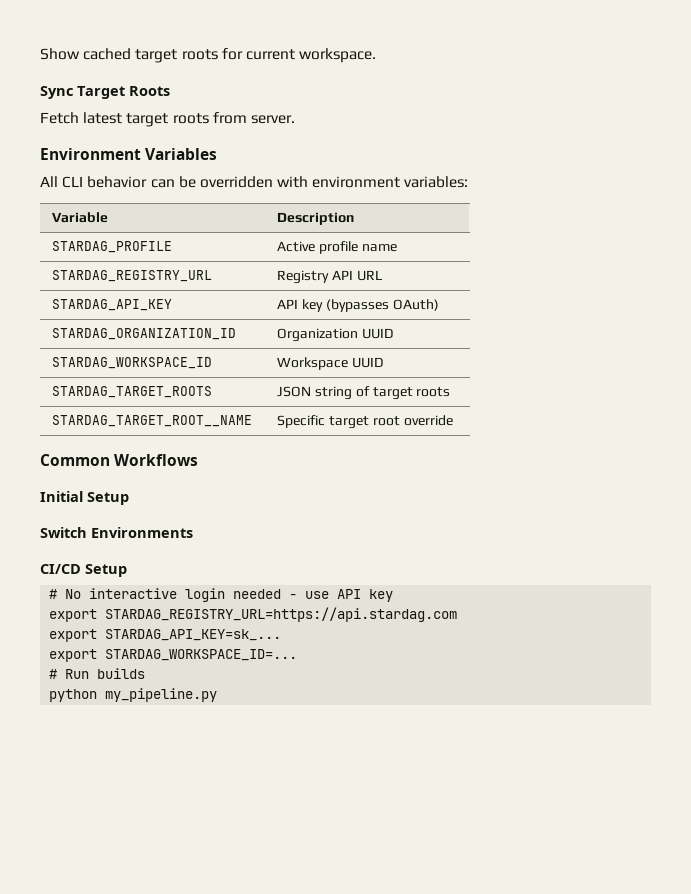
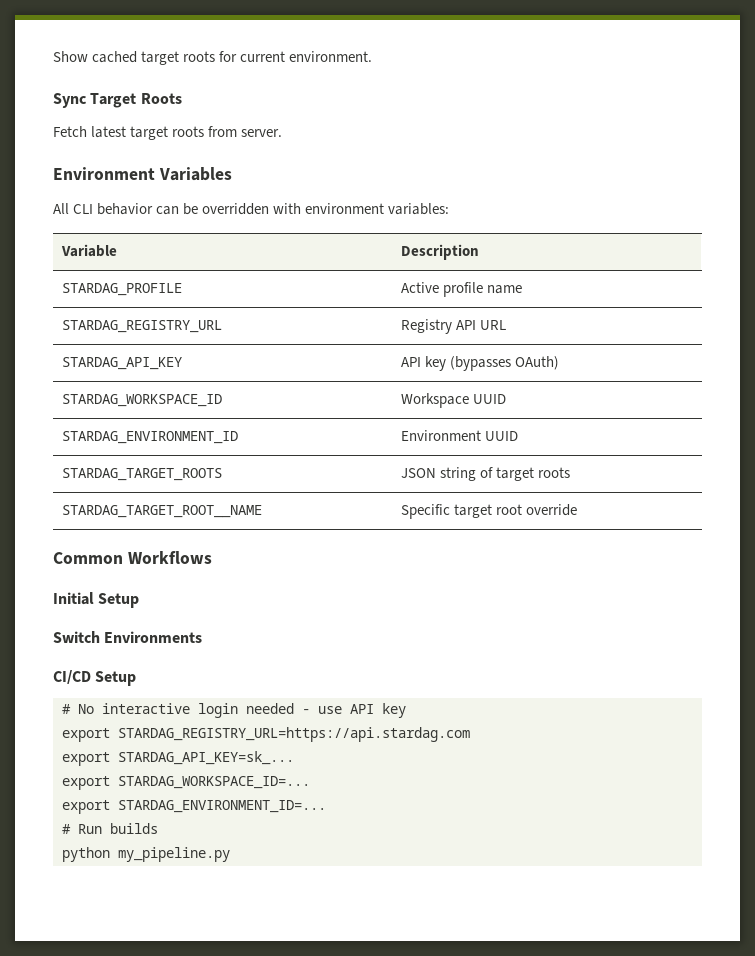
- Show cached target roots for current workspace.
+ Show cached target roots for current environment.
- STARDAG_ORGANIZATION_ID | Organization UUID
+ STARDAG_ENVIRONMENT_ID | Environment UUID
+ export STARDAG_ENVIRONMENT_ID=...

